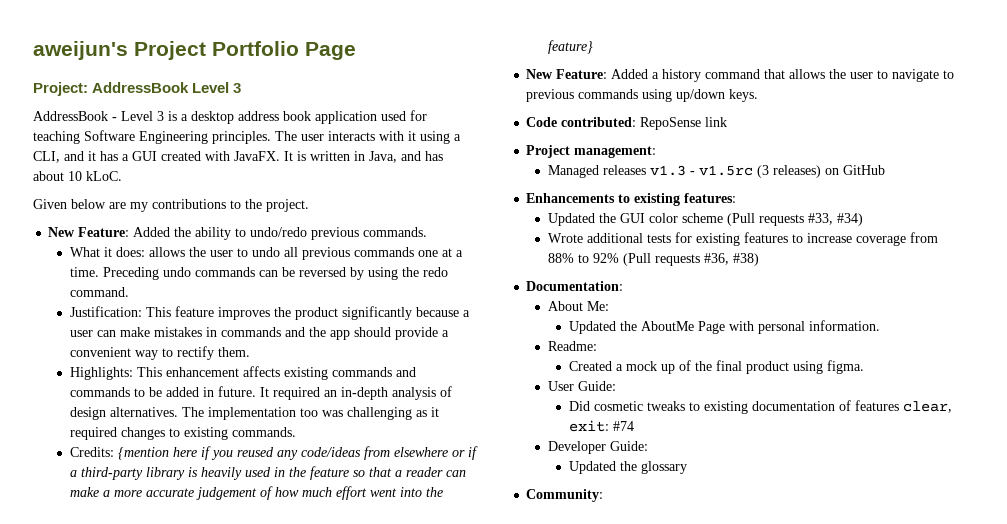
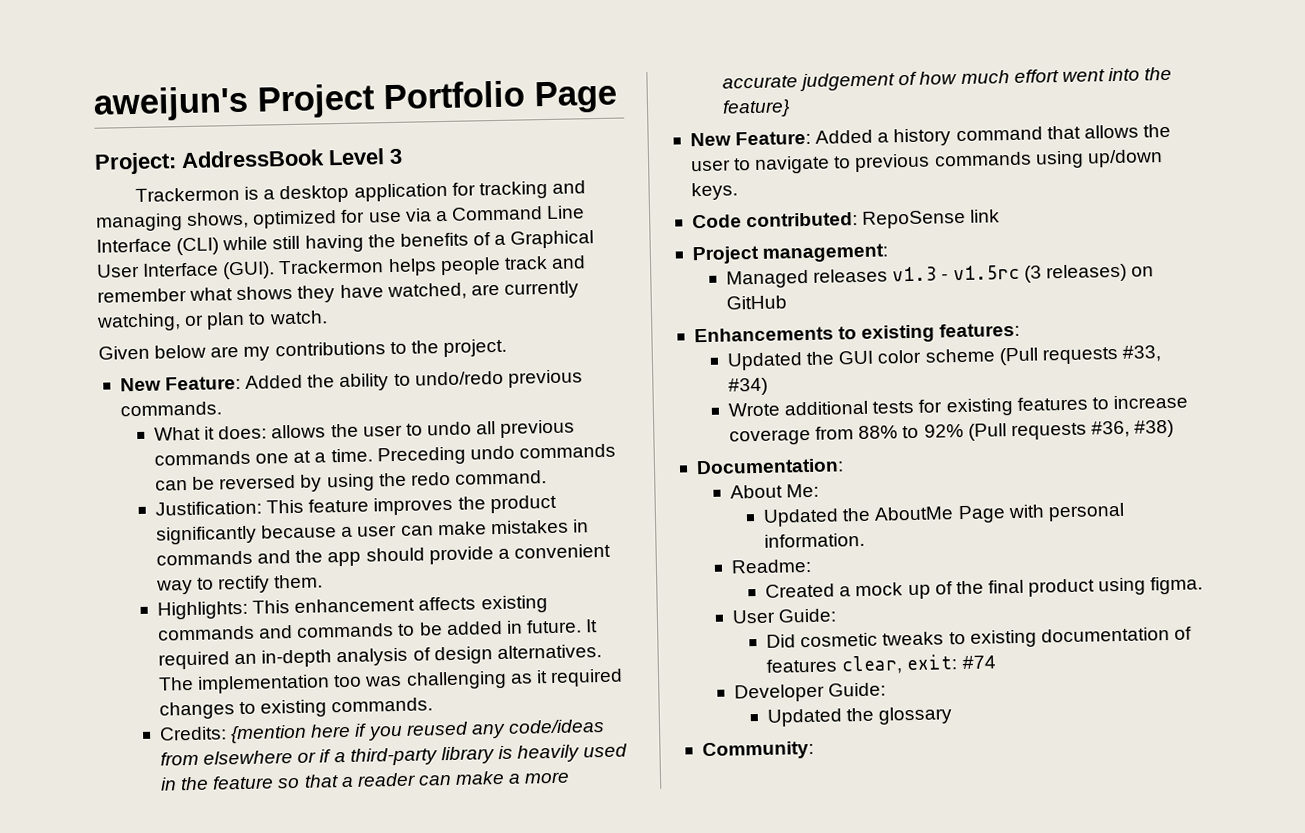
- AddressBook - Level 3 is a desktop address book application used for teaching Software Engineering principles. The user interacts with it using a CLI, and it has a GUI created with JavaFX. It is written in Java, and has about 10 kLoC.
+ Trackermon is a desktop application for tracking and managing shows, optimized for use via a Command Line Interface (CLI) while still having the benefits of a Graphical User Interface (GUI). Trackermon helps people track and remember what shows they have watched, are currently watching, or plan to watch.

